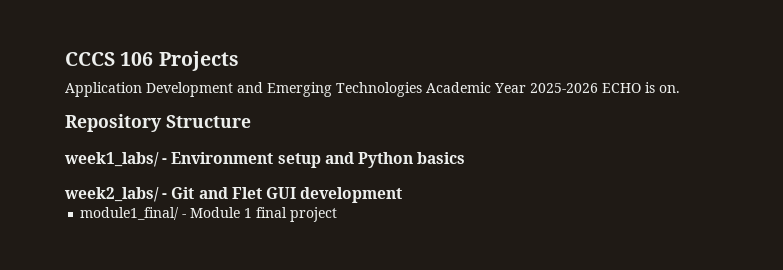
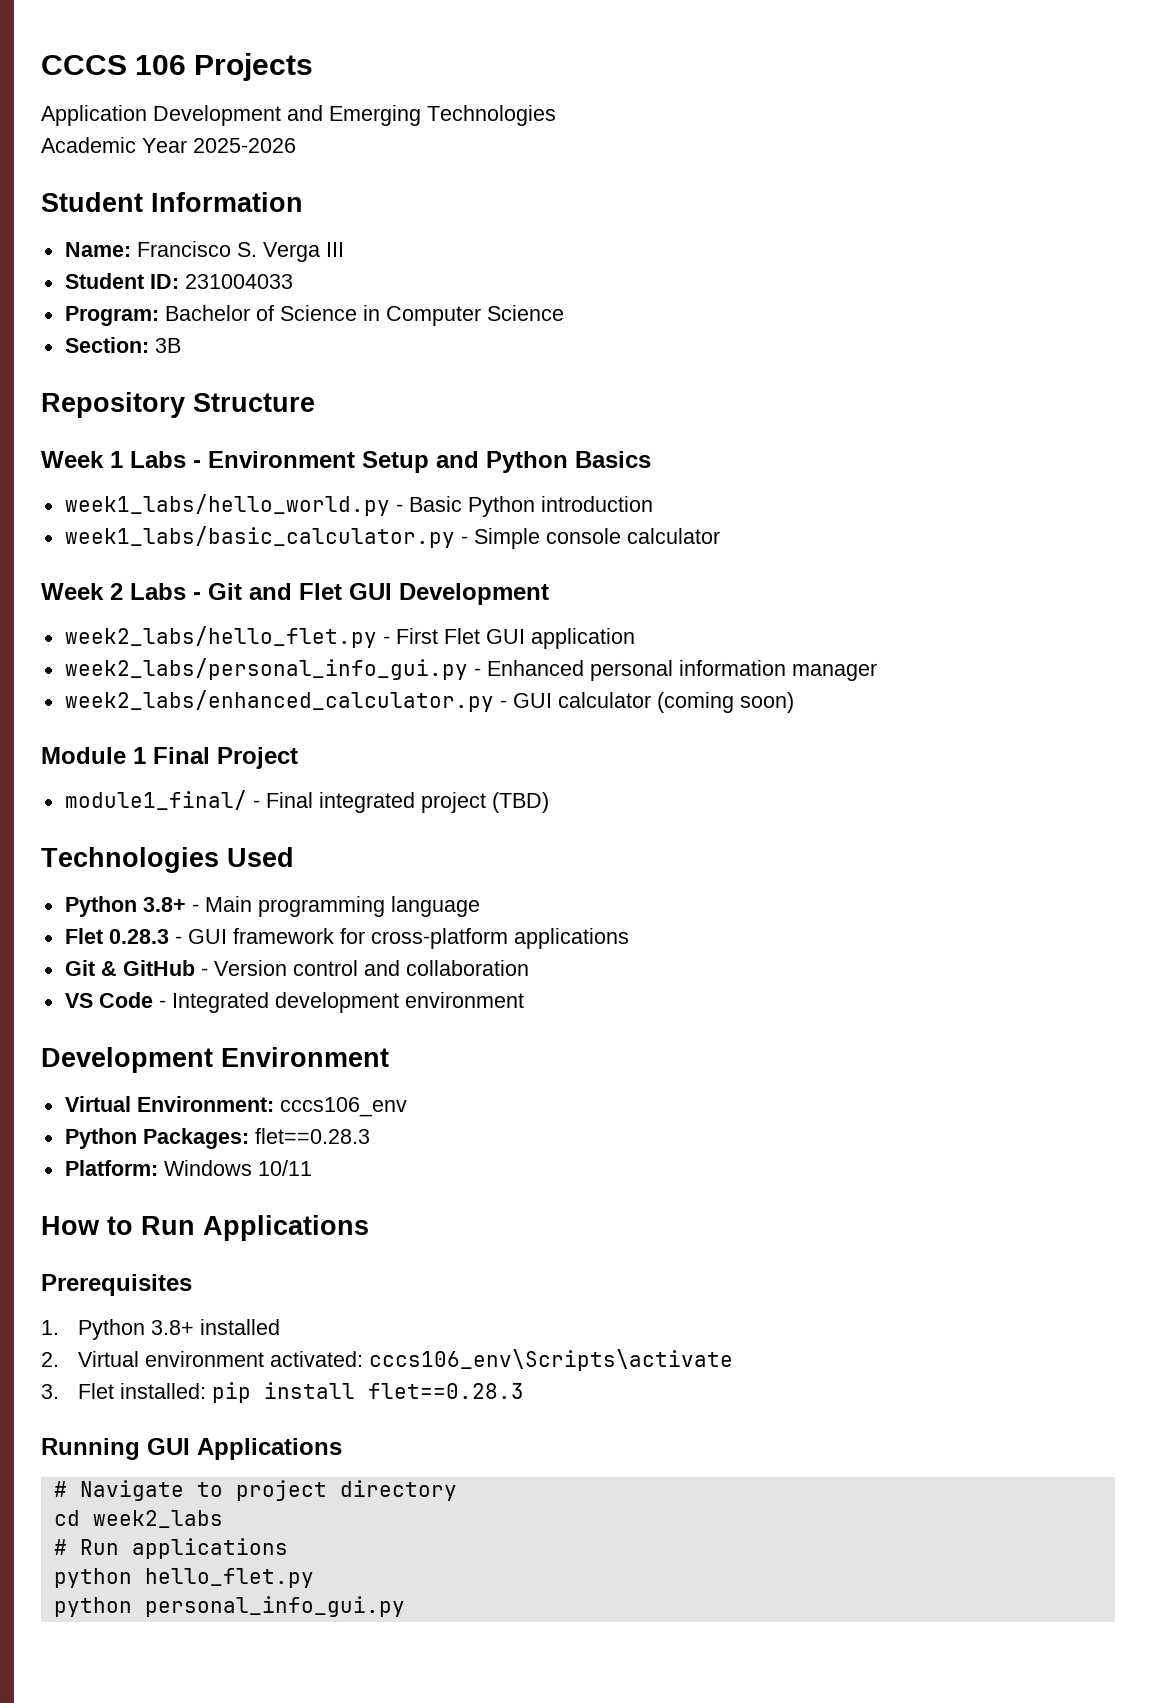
- Application Development and Emerging Technologies Academic Year 2025-2026 ECHO is on.
+ Application Development and Emerging Technologies
+ Academic Year 2025-2026
+ Student Information
+ Name: Francisco S. Verga III
+ Student ID: 231004033
+ Program: Bachelor of Science in Computer Science
+ Section: 3B
- week1_labs/ - Environment setup and Python basics
- week2_labs/ - Git and Flet GUI development
- module1_final/ - Module 1 final project
+ Week 1 Labs - Environment Setup and Python Basics
+ week1_labs/hello_world.py - Basic Python introduction
+ week1_labs/basic_calculator.py - Simple console calculator
+ Week 2 Labs - Git and Flet GUI Development
+ week2_labs/hello_flet.py - First Flet GUI application
+ week2_labs/personal_info_gui.py - Enhanced personal information manager
+ week2_labs/enhanced_calculator.py - GUI calculator (coming soon)
+ Module 1 Final Project
+ module1_final/ - Final integrated project (TBD)
+ Technologies Used
+ Python 3.8+ - Main programming language
+ Flet 0.28.3 - GUI framework for cross-platform applications
+ Git & GitHub - Version control and collaboration
+ VS Code - Integrated development environment
+ Development Environment
+ Virtual Environment: cccs106_env
+ Python Packages: flet==0.28.3
+ Platform: Windows 10/11
+ How to Run Applications
+ Prerequisites
+ 1. Python 3.8+ installed
+ 2. Virtual environment activated: cccs106_env\Scripts\activate
+ 3. Flet installed: pip install flet==0.28.3
+ Running GUI Applications
+ # Navigate to project directory
+ cd week2_labs
+ # Run applications
+ python hello_flet.py
+ python personal_info_gui.py

